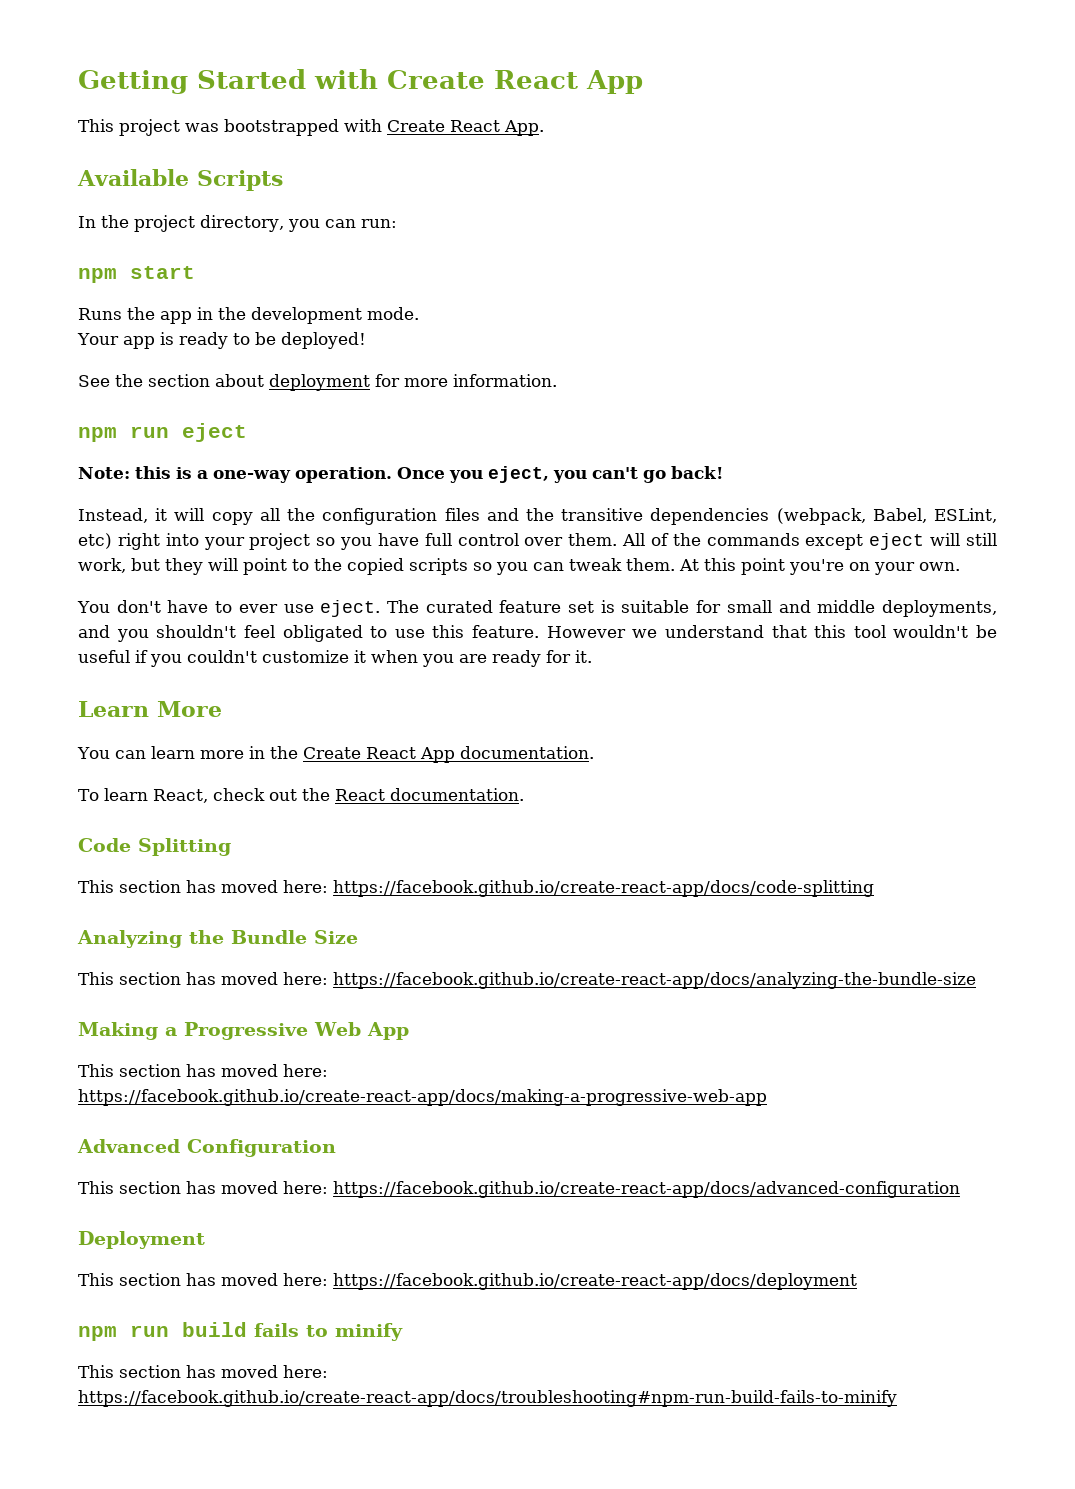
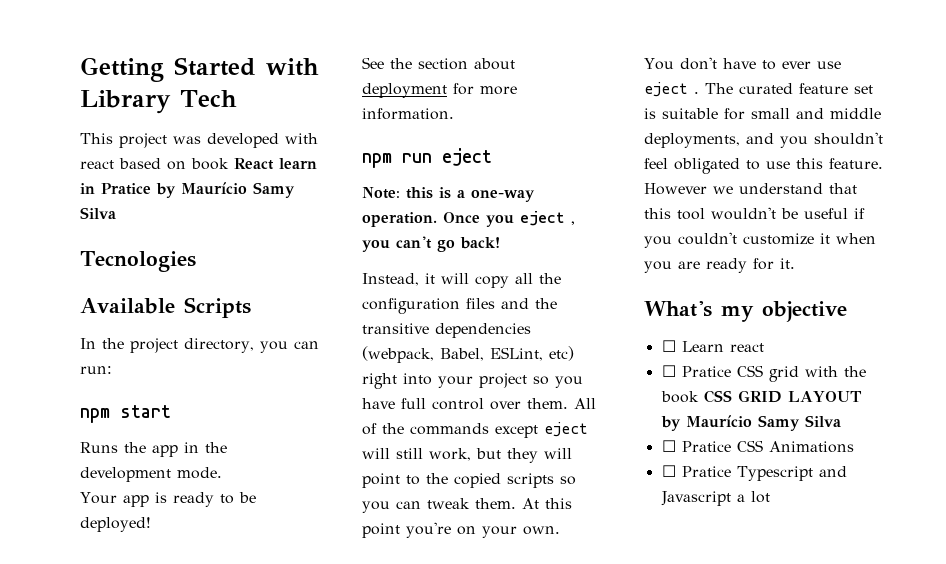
- Getting Started with Create React App
+ Getting Started with Library Tech
- This project was bootstrapped with Create React App.
+ This project was developed with react based on book React learn in Pratice by Maurício Samy Silva
+ Tecnologies
- Once you eject, you can't go back!
+ Once you eject , you can't go back!
- You don't have to ever use eject.
+ You don't have to ever use eject .
- Learn More
- You can learn more in the Create React App documentation.
- To learn React, check out the React documentation.
- Code Splitting
- This section has moved here: https://facebook.github.io/create-react-app/docs/code-splitting
- Analyzing the Bundle Size
- This section has moved here: https://facebook.github.io/create-react-app/docs/analyzing-the-bundle-size
- Making a Progressive Web App
- This section has moved here: https://facebook.github.io/create-react-app/docs/making-a-progressive-web-app
- Advanced Configuration
- This section has moved here: https://facebook.github.io/create-react-app/docs/advanced-configuration
- Deployment
- This section has moved here: https://facebook.github.io/create-react-app/docs/deployment
- npm run build fails to minify
- This section has moved here: https://facebook.github.io/create-react-app/docs/troubleshooting#npm-run-build-fails-to-minify
+ What's my objective
+ ☐ Learn react
+ ☐ Pratice CSS grid with the book CSS GRID LAYOUT by Maurício Samy Silva
+ ☐ Pratice CSS Animations
+ ☐ Pratice Typescript and Javascript a lot

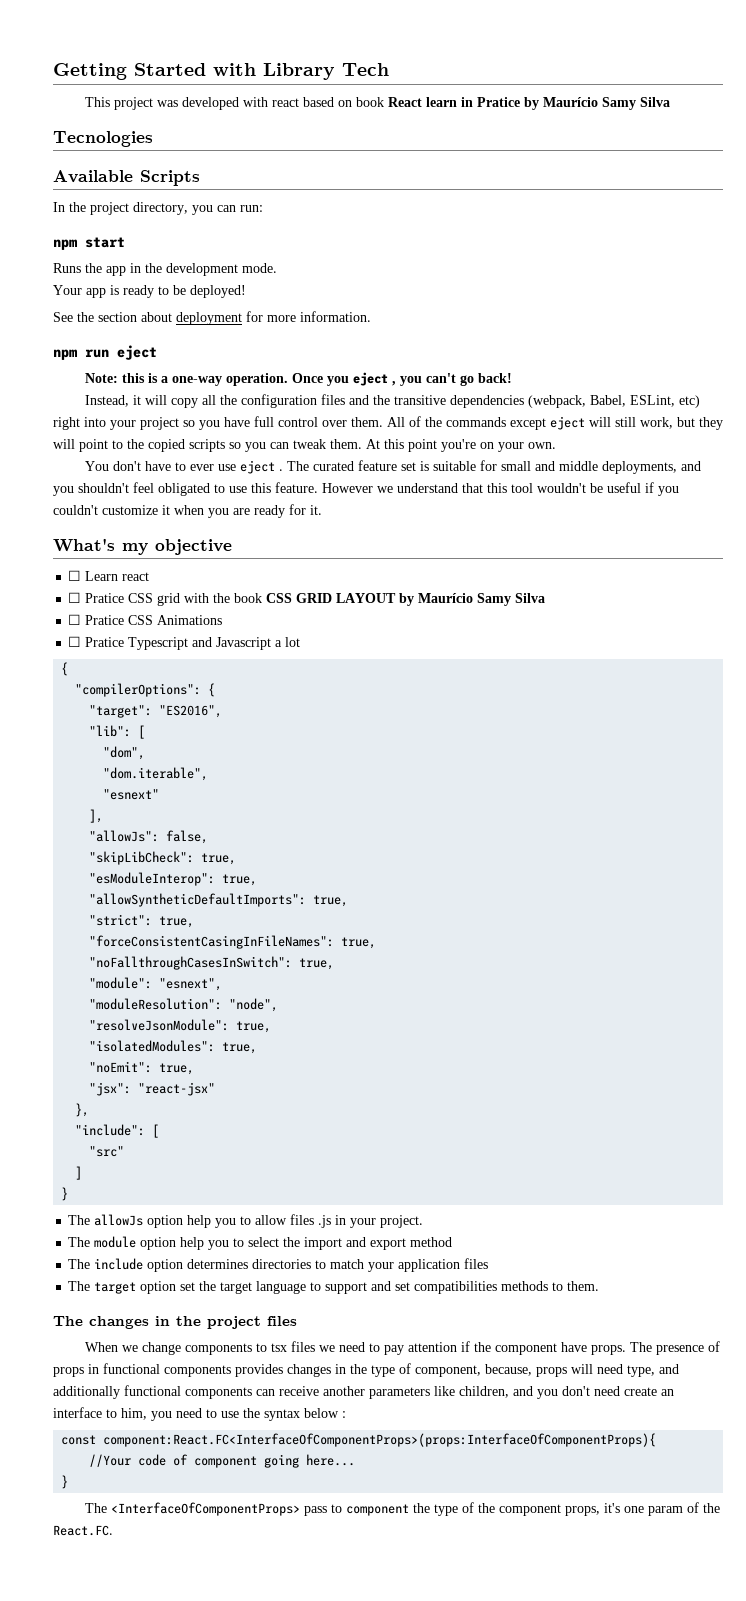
  ☐ Pratice Typescript and Javascript a lot
+ {
+ "compilerOptions": {
+ "target": "ES2016",
+ "lib": [
+ "dom",
+ "dom.iterable",
+ "esnext"
+ ],
+ "allowJs": false,
+ "skipLibCheck": true,
+ "esModuleInterop": true,
+ "allowSyntheticDefaultImports": true,
+ "strict": true,
+ "forceConsistentCasingInFileNames": true,
+ "noFallthroughCasesInSwitch": true,
+ "module": "esnext",
+ "moduleResolution": "node",
+ "resolveJsonModule": true,
+ "isolatedModules": true,
+ "noEmit": true,
+ "jsx": "react-jsx"
+ },
+ "include": [
+ "src"
+ ]
+ }
+ The allowJs option help you to allow files .js in your project.
+ The module option help you to select the import and export method
+ The include option determines directories to match your application files
+ The target option set the target language to support and set compatibilities methods to them.
+ The changes in the project files
+ When we change components to tsx files we need to pay attention if the component have props. The presence of props in functional components provides changes in the type of component, because, props will need type, and additionally functional components can receive another parameters like children, and you don't need create an interface to him, you need to use the syntax below :
+ const component:React.FC<InterfaceOfComponentProps>(props:InterfaceOfComponentProps){
+ //Your code of component going here...
+ }
+ The <InterfaceOfComponentProps> pass to component the type of the component props, it's one param of the React.FC.

